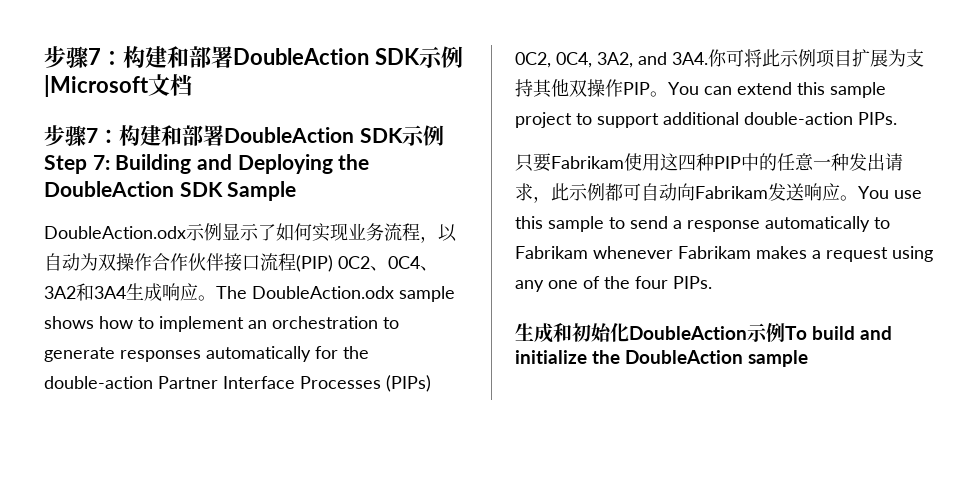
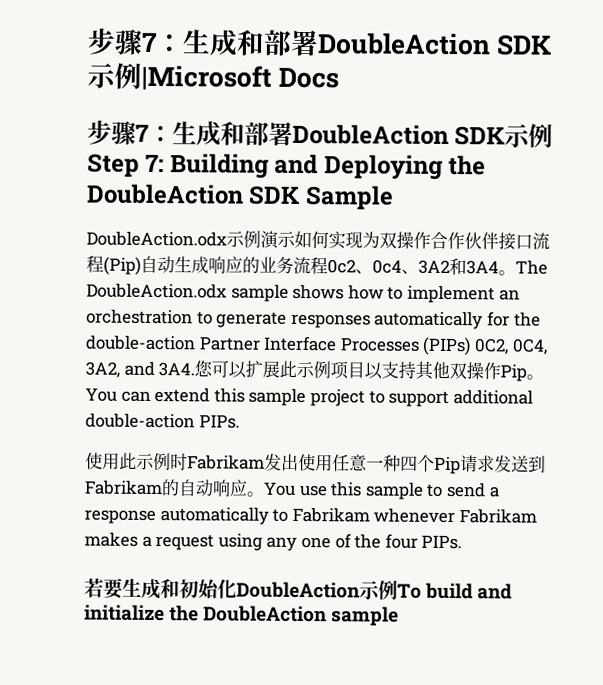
- 步骤7：构建和部署DoubleAction SDK示例|Microsoft文档
- 步骤7：构建和部署DoubleAction SDK示例Step 7: Building and Deploying the DoubleAction SDK Sample
+ 步骤7：生成和部署DoubleAction SDK示例|Microsoft Docs
+ 步骤7：生成和部署DoubleAction SDK示例Step 7: Building and Deploying the DoubleAction SDK Sample
- DoubleAction.odx示例显示了如何实现业务流程，以自动为双操作合作伙伴接口流程(PIP) 0C2、0C4、3A2和3A4生成响应。
+ DoubleAction.odx示例演示如何实现为双操作合作伙伴接口流程(Pip)自动生成响应的业务流程0c2、0c4、3A2和3A4。
- 你可将此示例项目扩展为支持其他双操作PIP。
+ 您可以扩展此示例项目以支持其他双操作Pip。
- 只要Fabrikam使用这四种PIP中的任意一种发出请求，此示例都可自动向Fabrikam发送响应。
+ 使用此示例时Fabrikam发出使用任意一种四个Pip请求发送到Fabrikam的自动响应。
- 生成和初始化DoubleAction示例To build and initialize the DoubleAction sample
+ 若要生成和初始化DoubleAction示例To build and initialize the DoubleAction sample

